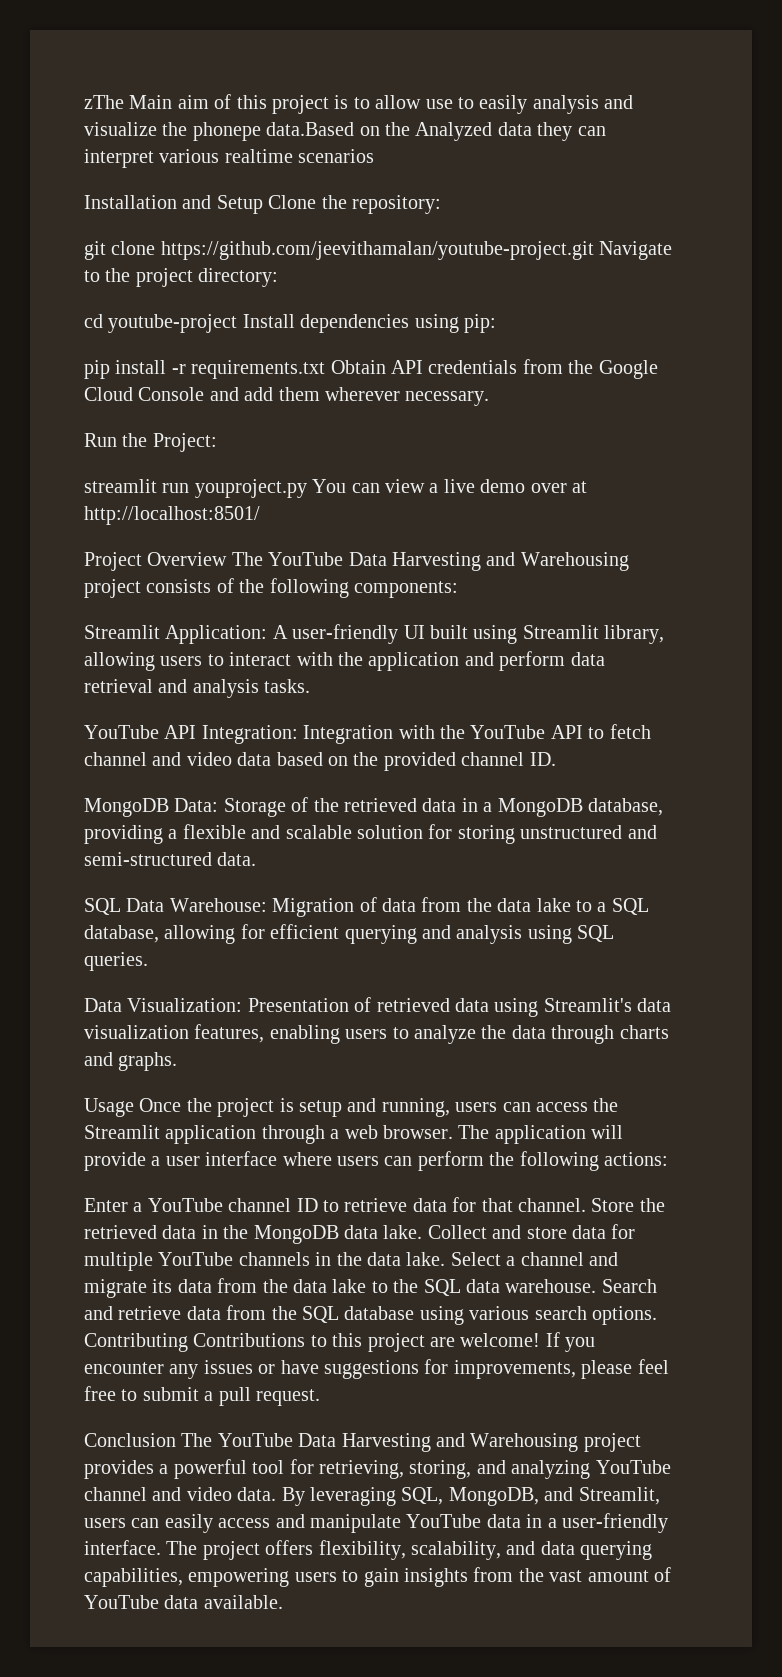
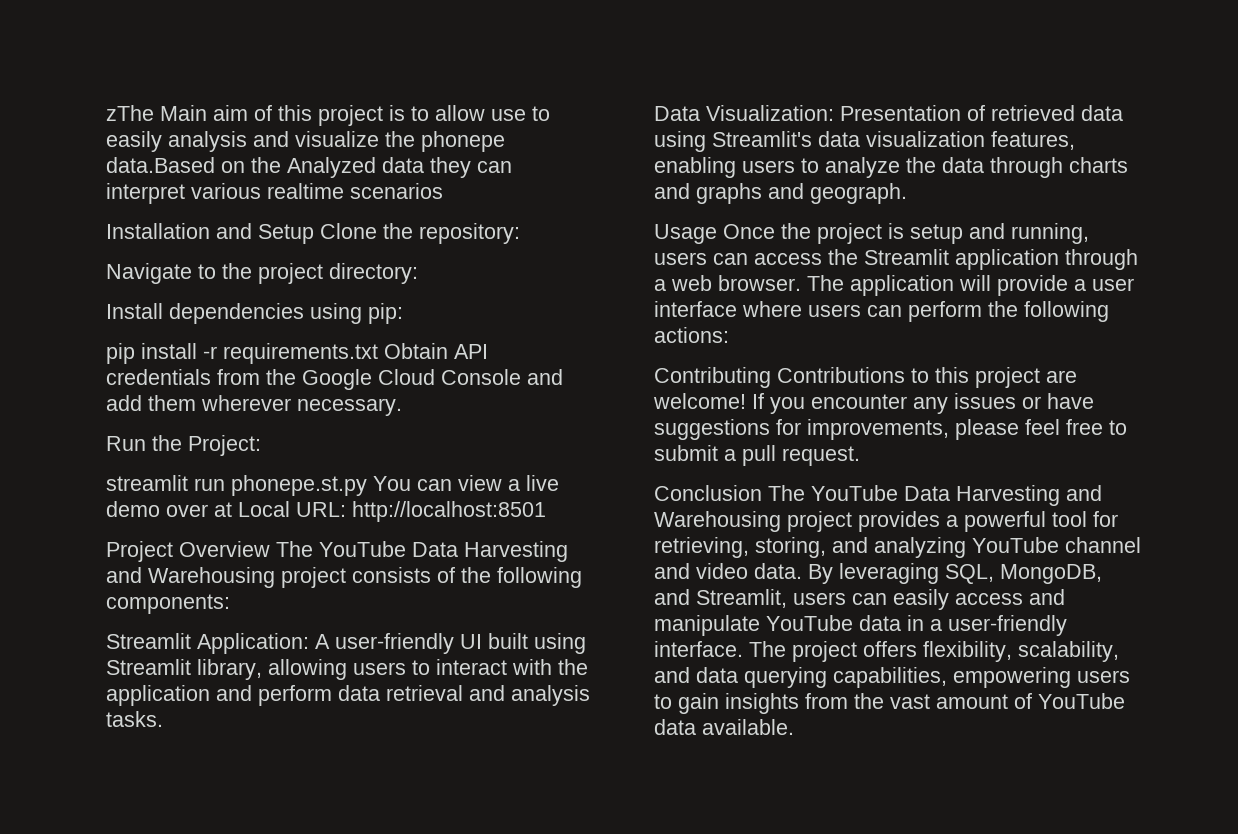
- git clone https://github.com/jeevithamalan/youtube-project.git Navigate to the project directory:
+ Navigate to the project directory:
- cd youtube-project Install dependencies using pip:
+ Install dependencies using pip:
- streamlit run youproject.py You can view a live demo over at http://localhost:8501/
+ streamlit run phonepe.st.py You can view a live demo over at Local URL: http://localhost:8501
- YouTube API Integration: Integration with the YouTube API to fetch channel and video data based on the provided channel ID.
- MongoDB Data: Storage of the retrieved data in a MongoDB database, providing a flexible and scalable solution for storing unstructured and semi-structured data.
- SQL Data Warehouse: Migration of data from the data lake to a SQL database, allowing for efficient querying and analysis using SQL queries.
- Data Visualization: Presentation of retrieved data using Streamlit's data visualization features, enabling users to analyze the data through charts and graphs.
+ Data Visualization: Presentation of retrieved data using Streamlit's data visualization features, enabling users to analyze the data through charts and graphs and geograph.
- Enter a YouTube channel ID to retrieve data for that channel. Store the retrieved data in the MongoDB data lake. Collect and store data for multiple YouTube channels in the data lake. Select a channel and migrate its data from the data lake to the SQL data warehouse. Search and retrieve data from the SQL database using various search options.

